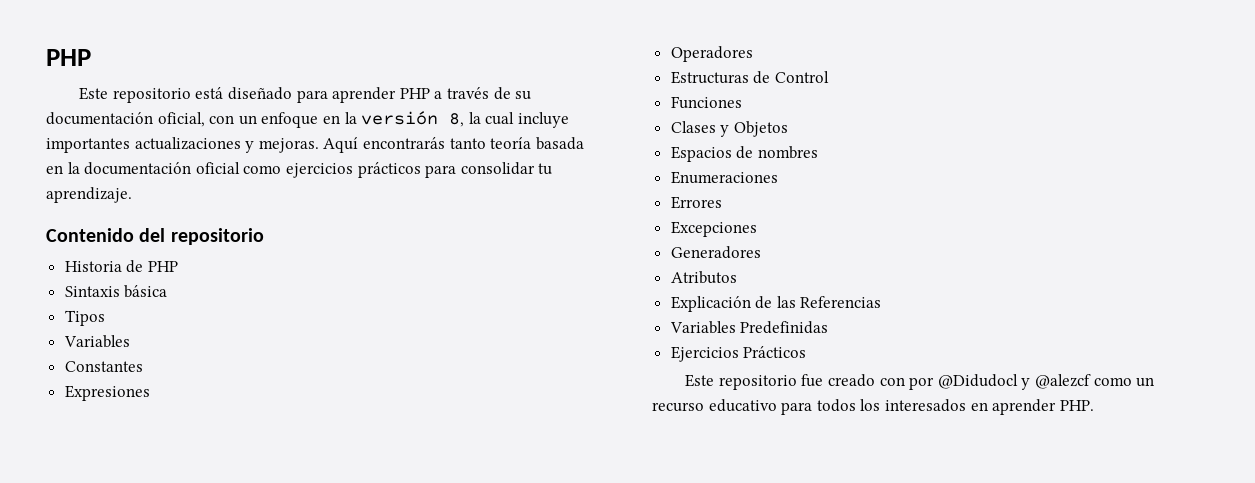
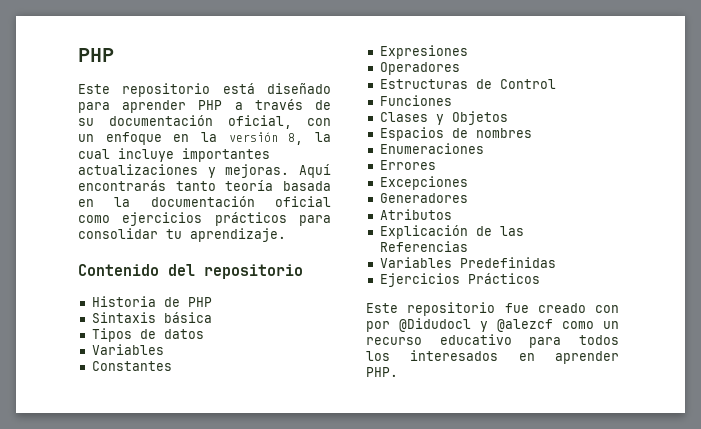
- Tipos
+ Tipos de datos

